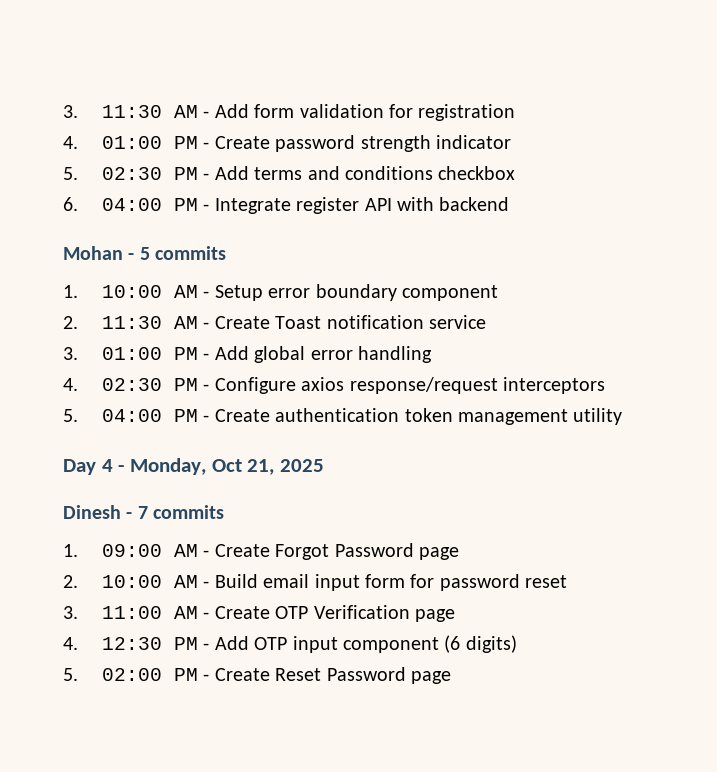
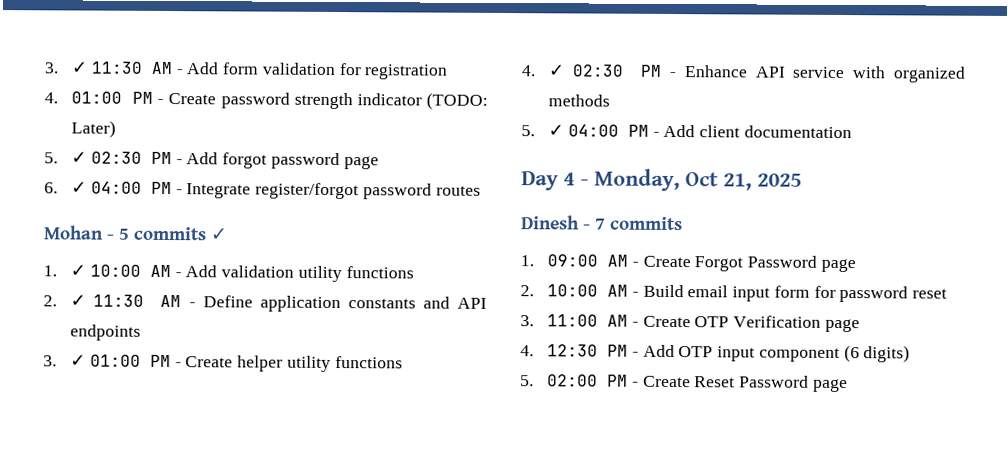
- 3. 11:30 AM - Add form validation for registration
+ 3. ✓ 11:30 AM - Add form validation for registration
- 4. 01:00 PM - Create password strength indicator
- 5. 02:30 PM - Add terms and conditions checkbox
+ 4. 01:00 PM - Create password strength indicator (TODO: Later)
+ 5. ✓ 02:30 PM - Add forgot password page
- 6. 04:00 PM - Integrate register API with backend
+ 6. ✓ 04:00 PM - Integrate register/forgot password routes
- Mohan - 5 commits
- 1. 10:00 AM - Setup error boundary component
- 2. 11:30 AM - Create Toast notification service
- 3. 01:00 PM - Add global error handling
- 4. 02:30 PM - Configure axios response/request interceptors
- 5. 04:00 PM - Create authentication token management utility
+ Mohan - 5 commits ✓
+ 1. ✓ 10:00 AM - Add validation utility functions
+ 2. ✓ 11:30 AM - Define application constants and API endpoints
+ 3. ✓ 01:00 PM - Create helper utility functions
+ 4. ✓ 02:30 PM - Enhance API service with organized methods
+ 5. ✓ 04:00 PM - Add client documentation

